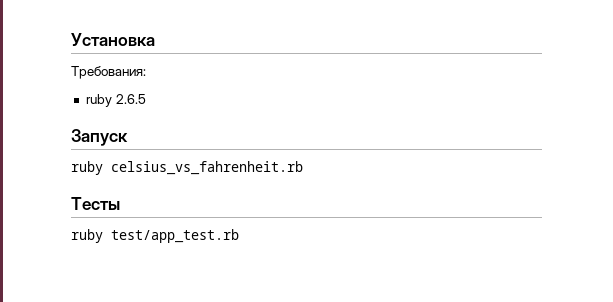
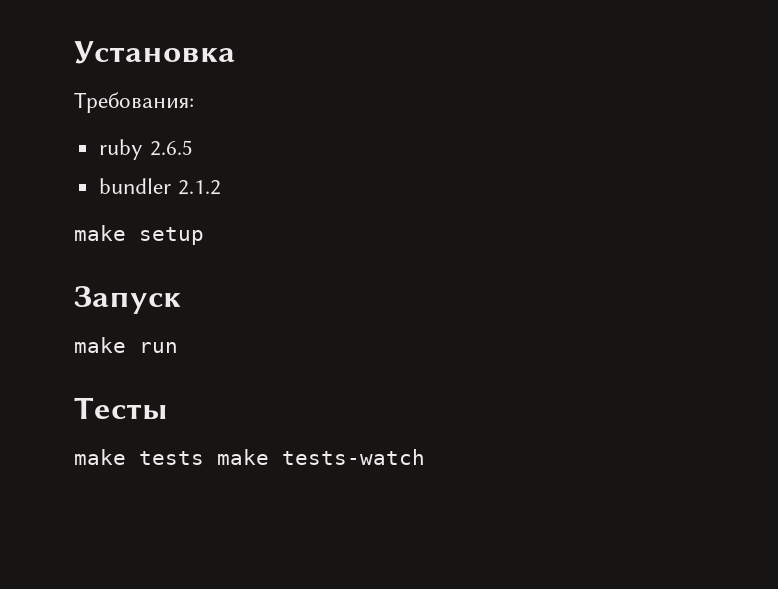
+ bundler 2.1.2
+ make setup
- ruby celsius_vs_fahrenheit.rb
+ make run
- ruby test/app_test.rb
+ make tests make tests-watch

